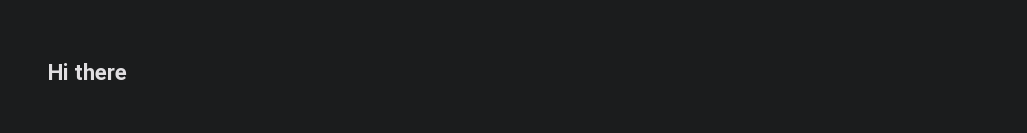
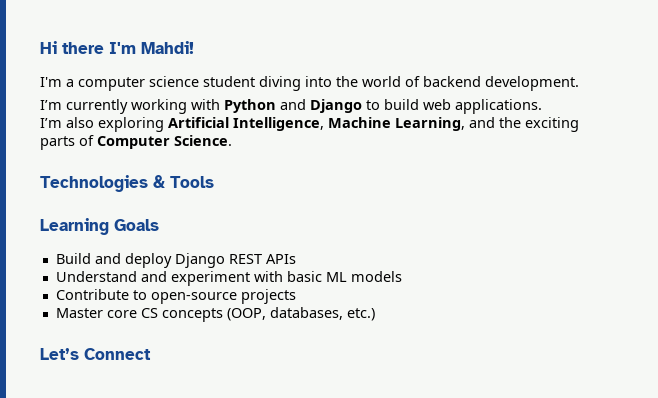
- Hi there
+ Hi there I'm Mahdi!
+ I'm a computer science student diving into the world of backend development.
+ I’m currently working with Python and Django to build web applications.
+ I’m also exploring Artificial Intelligence, Machine Learning, and the exciting parts of Computer Science.
+ Technologies & Tools
+ Learning Goals
+ Build and deploy Django REST APIs
+ Understand and experiment with basic ML models
+ Contribute to open-source projects
+ Master core CS concepts (OOP, databases, etc.)
+ Let’s Connect

